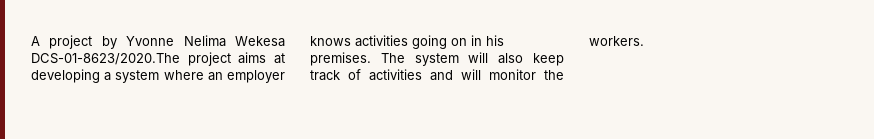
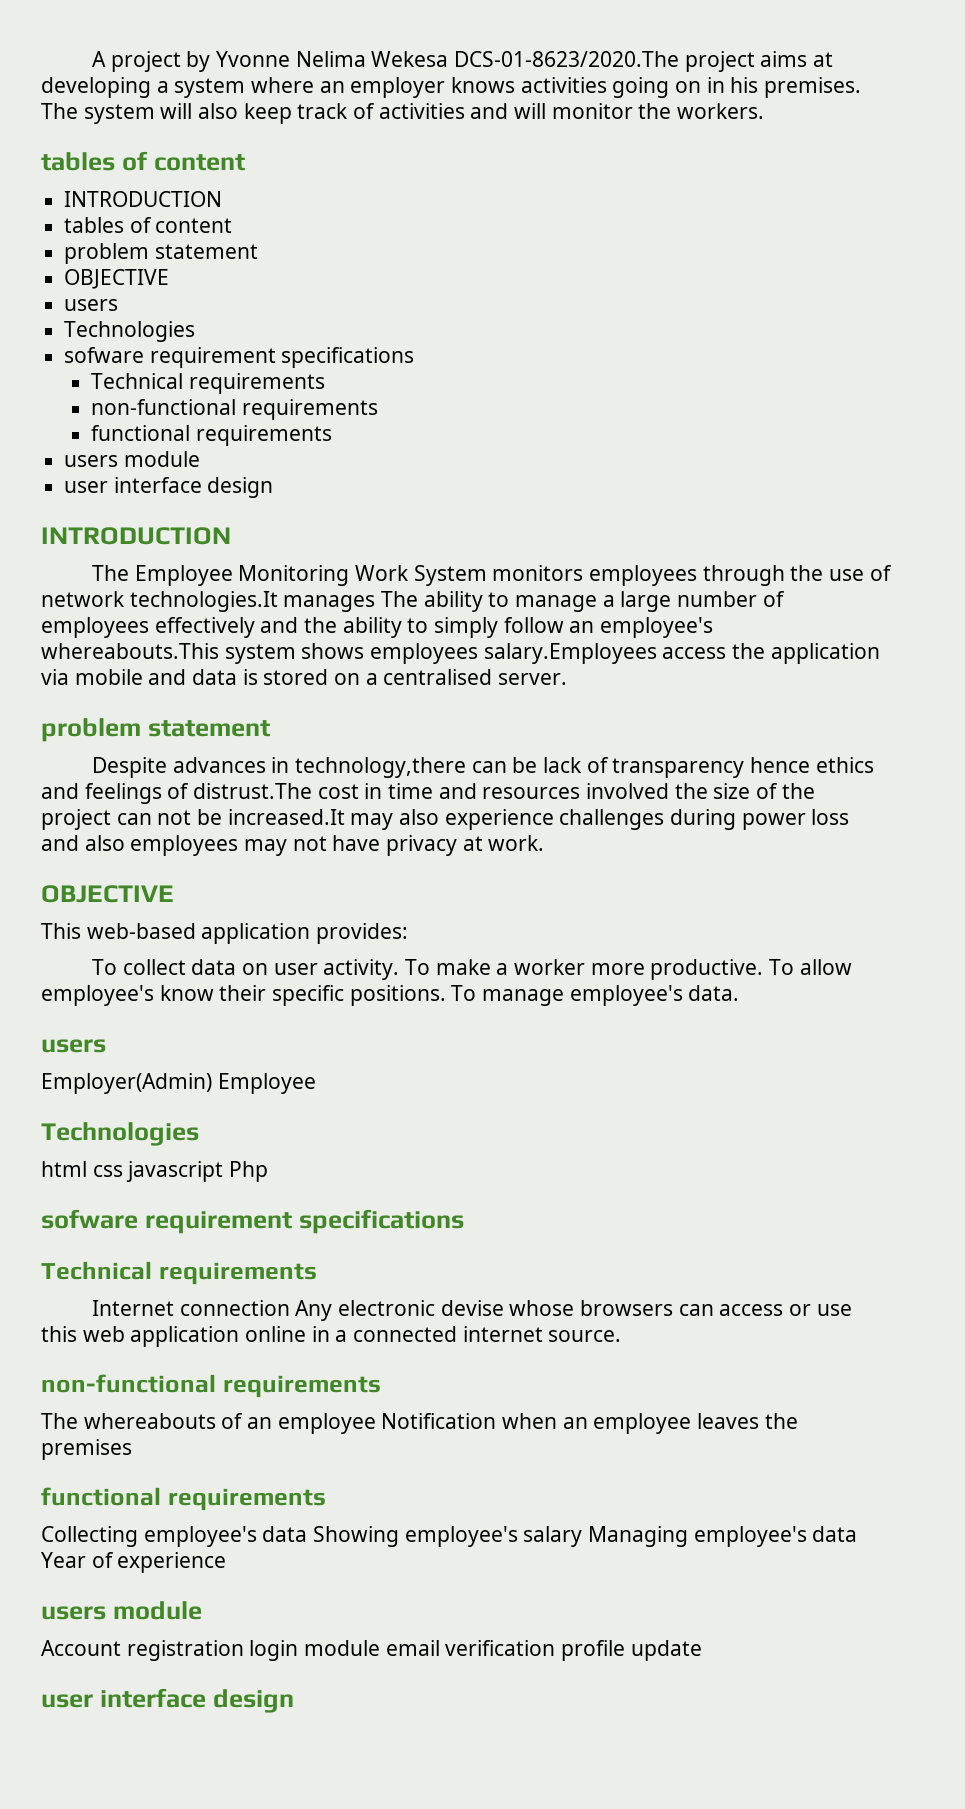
  The system will also keep track of activities and will monitor the workers.
+ tables of content
+ INTRODUCTION
+ tables of content
+ problem statement
+ OBJECTIVE
+ users
+ Technologies
+ sofware requirement specifications
+ Technical requirements
+ non-functional requirements
+ functional requirements
+ users module
+ user interface design
+ INTRODUCTION
+ The Employee Monitoring Work System monitors employees through the use of network technologies.It manages The ability to manage a large number of employees effectively and the ability to simply follow an employee's whereabouts.This system shows employees salary.Employees access the application via mobile and data is stored on a centralised server.
+ problem statement
+ Despite advances in technology,there can be lack of transparency hence ethics and feelings of distrust.The cost in time and resources involved the size of the project can not be increased.It may also experience challenges during power loss and also employees may not have privacy at work.
+ OBJECTIVE
+ This web-based application provides:
+ To collect data on user activity. To make a worker more productive. To allow employee's know their specific positions. To manage employee's data.
+ users
+ Employer(Admin) Employee
+ Technologies
+ html css javascript Php
+ sofware requirement specifications
+ Technical requirements
+ Internet connection Any electronic devise whose browsers can access or use this web application online in a connected internet source.
+ non-functional requirements
+ The whereabouts of an employee Notification when an employee leaves the premises
+ functional requirements
+ Collecting employee's data Showing employee's salary Managing employee's data Year of experience
+ users module
+ Account registration login module email verification profile update
+ user interface design

